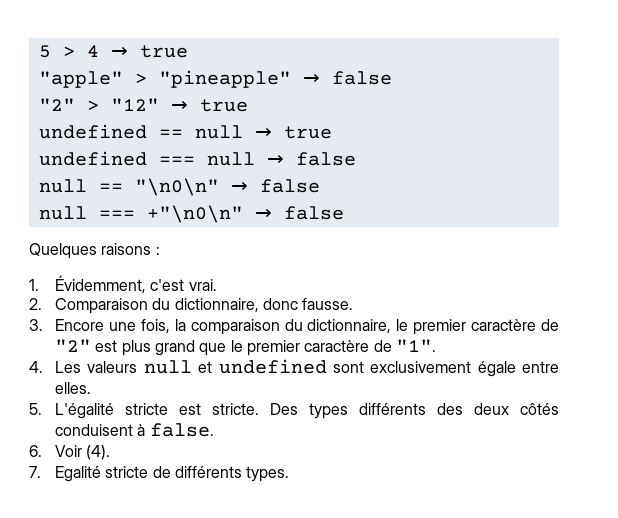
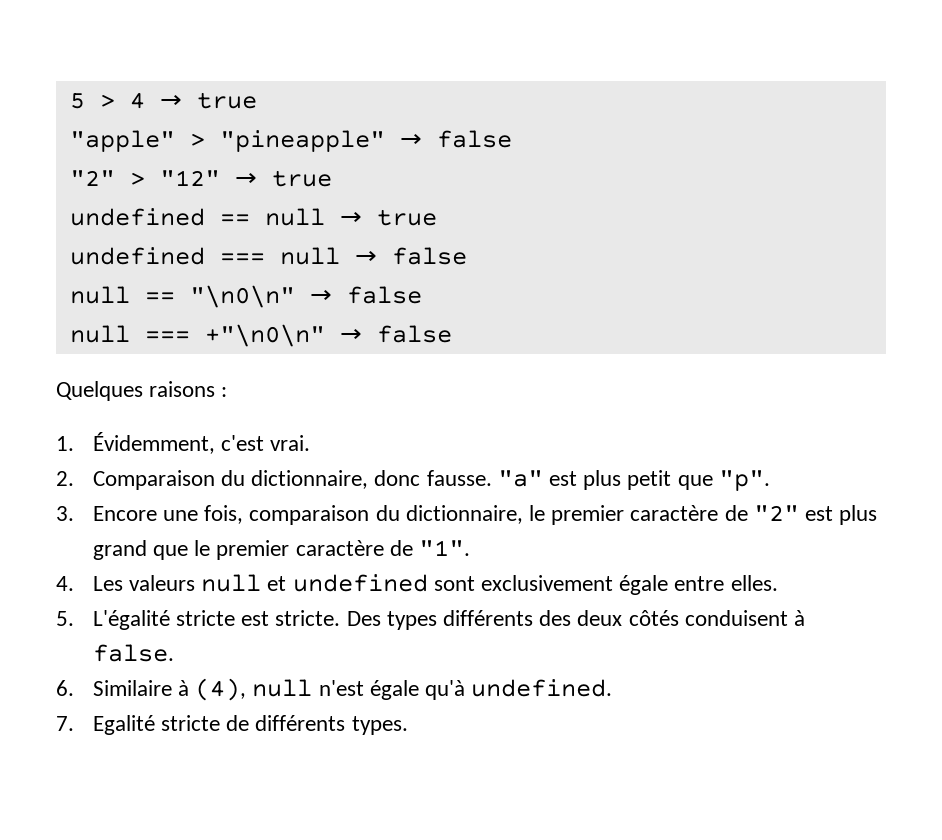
+ "a" est plus petit que "p".
- 3. Encore une fois, la comparaison du dictionnaire, le premier caractère de "2" est plus grand que le premier caractère de "1".
+ 3. Encore une fois, comparaison du dictionnaire, le premier caractère de "2" est plus grand que le premier caractère de "1".
- 6. Voir (4).
+ 6. Similaire à (4), null n'est égale qu'à undefined.

